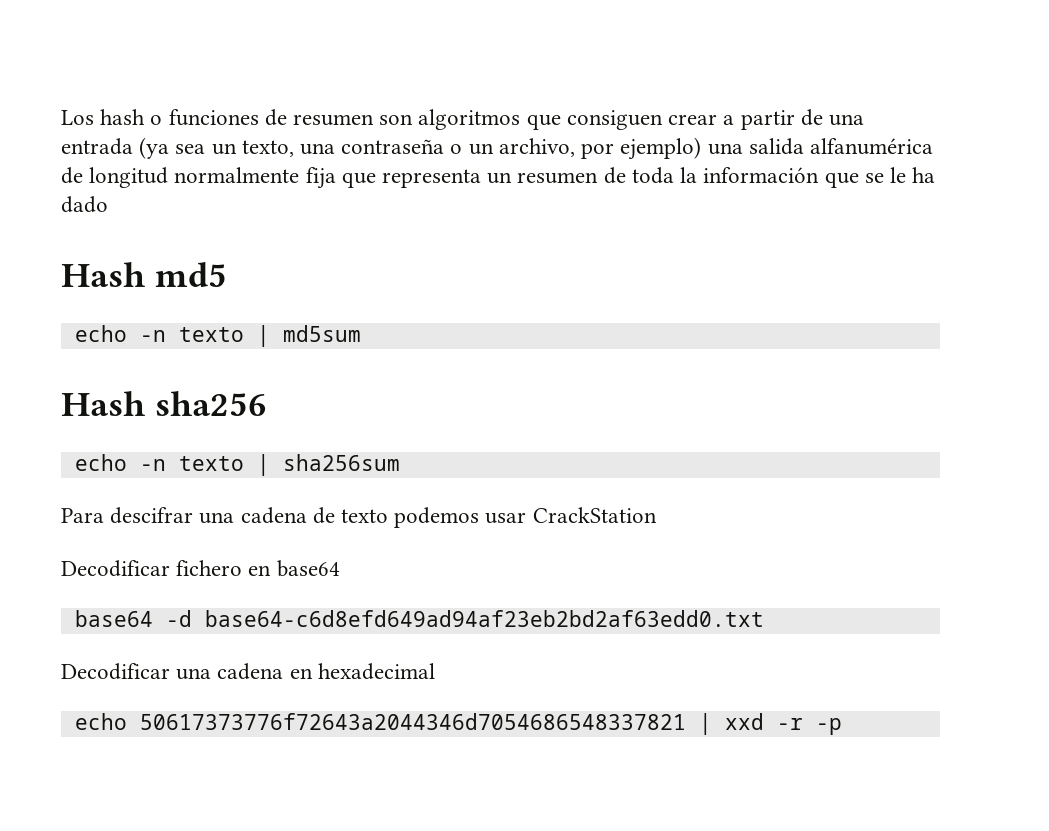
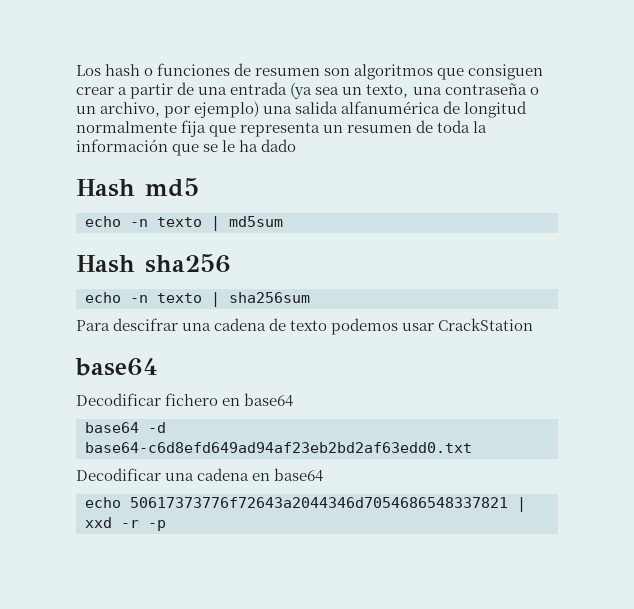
  Para descifrar una cadena de texto podemos usar CrackStation
+ base64
- Decodificar una cadena en hexadecimal
+ Decodificar una cadena en base64

